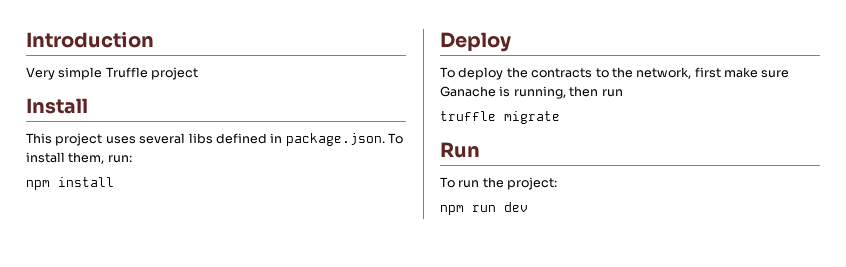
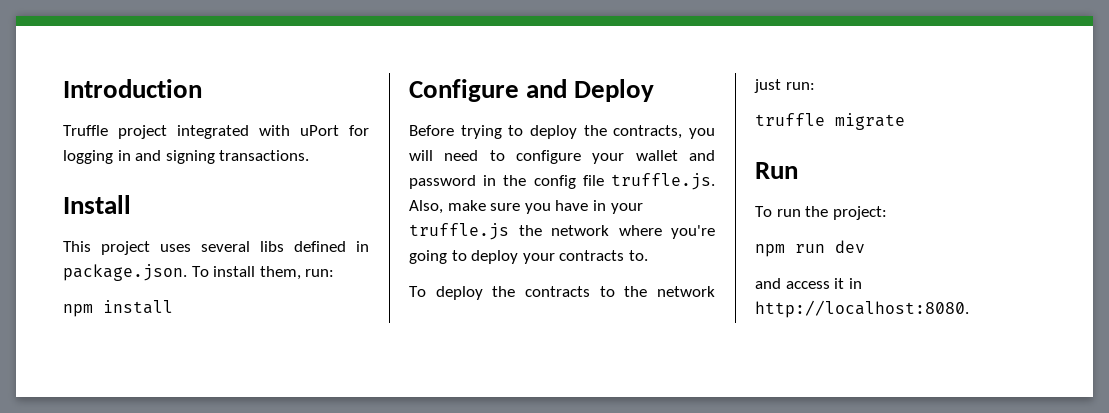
- Very simple Truffle project
+ Truffle project integrated with uPort for logging in and signing transactions.
- Deploy
+ Configure and Deploy
+ Before trying to deploy the contracts, you will need to configure your wallet and password in the config file truffle.js. Also, make sure you have in your truffle.js the network where you're going to deploy your contracts to.
- To deploy the contracts to the network, first make sure Ganache is running, then run
+ To deploy the contracts to the network just run:
+ and access it in http://localhost:8080.

